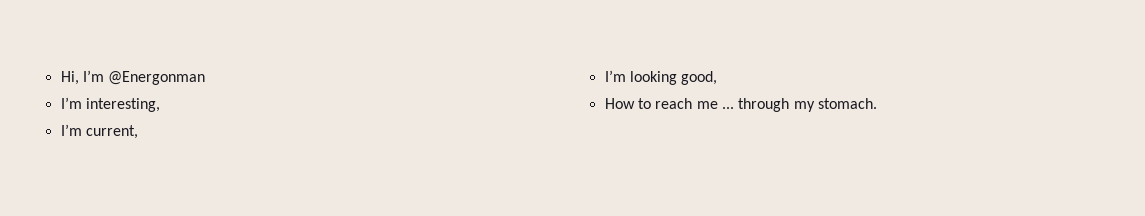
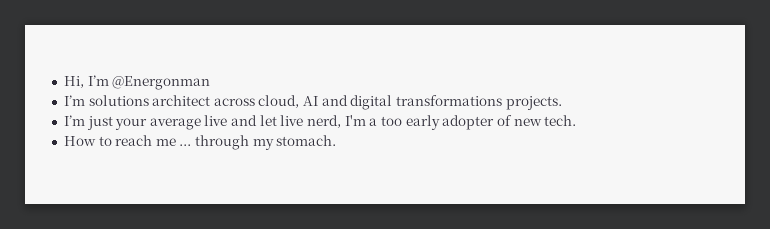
- I’m interesting,
- I’m current,
- I’m looking good,
+ I’m solutions architect across cloud, AI and digital transformations projects.
+ I’m just your average live and let live nerd, I'm a too early adopter of new tech.

